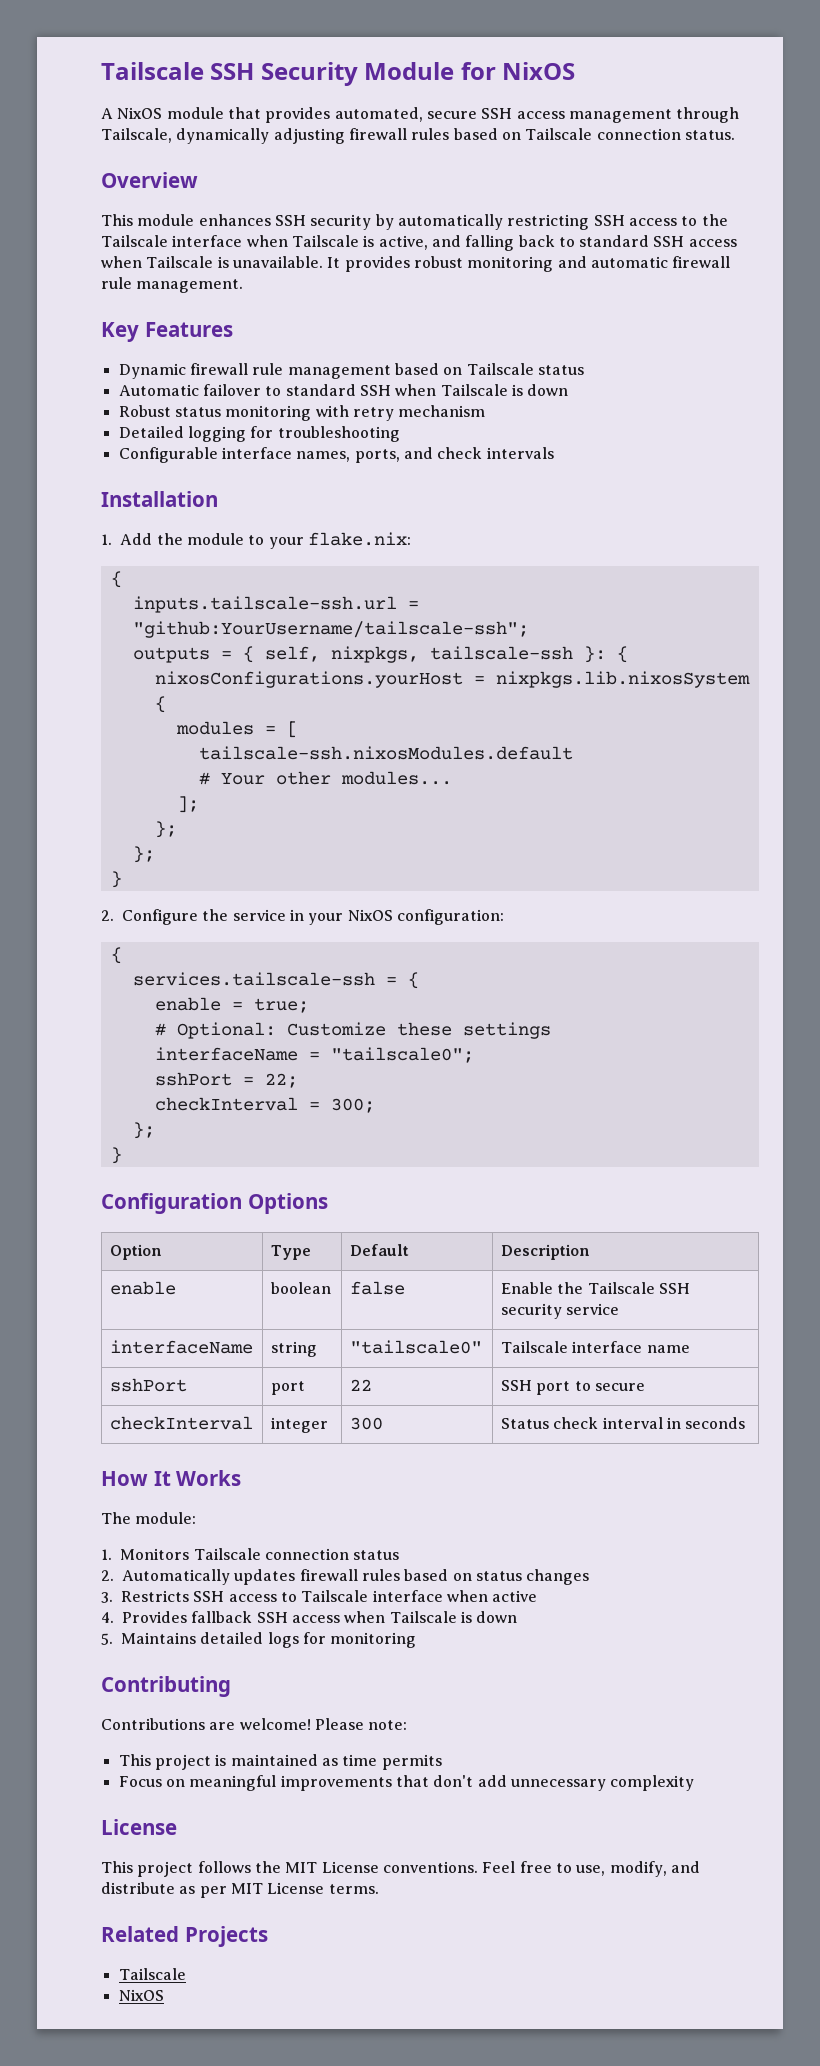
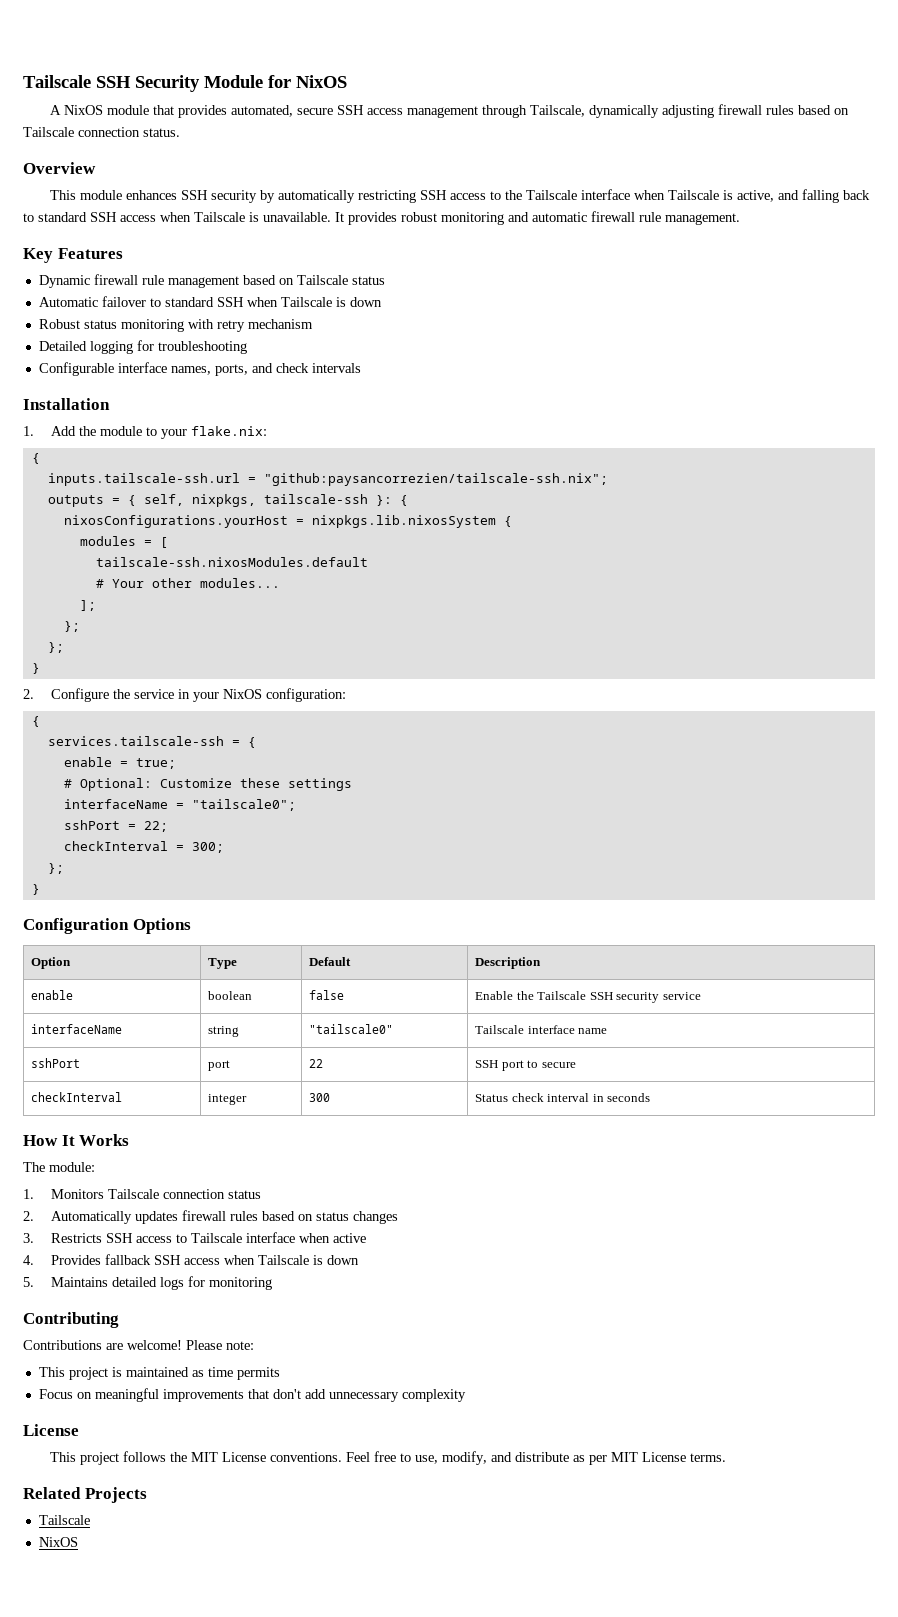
- inputs.tailscale-ssh.url = "github:YourUsername/tailscale-ssh";
+ inputs.tailscale-ssh.url = "github:paysancorrezien/tailscale-ssh.nix";

